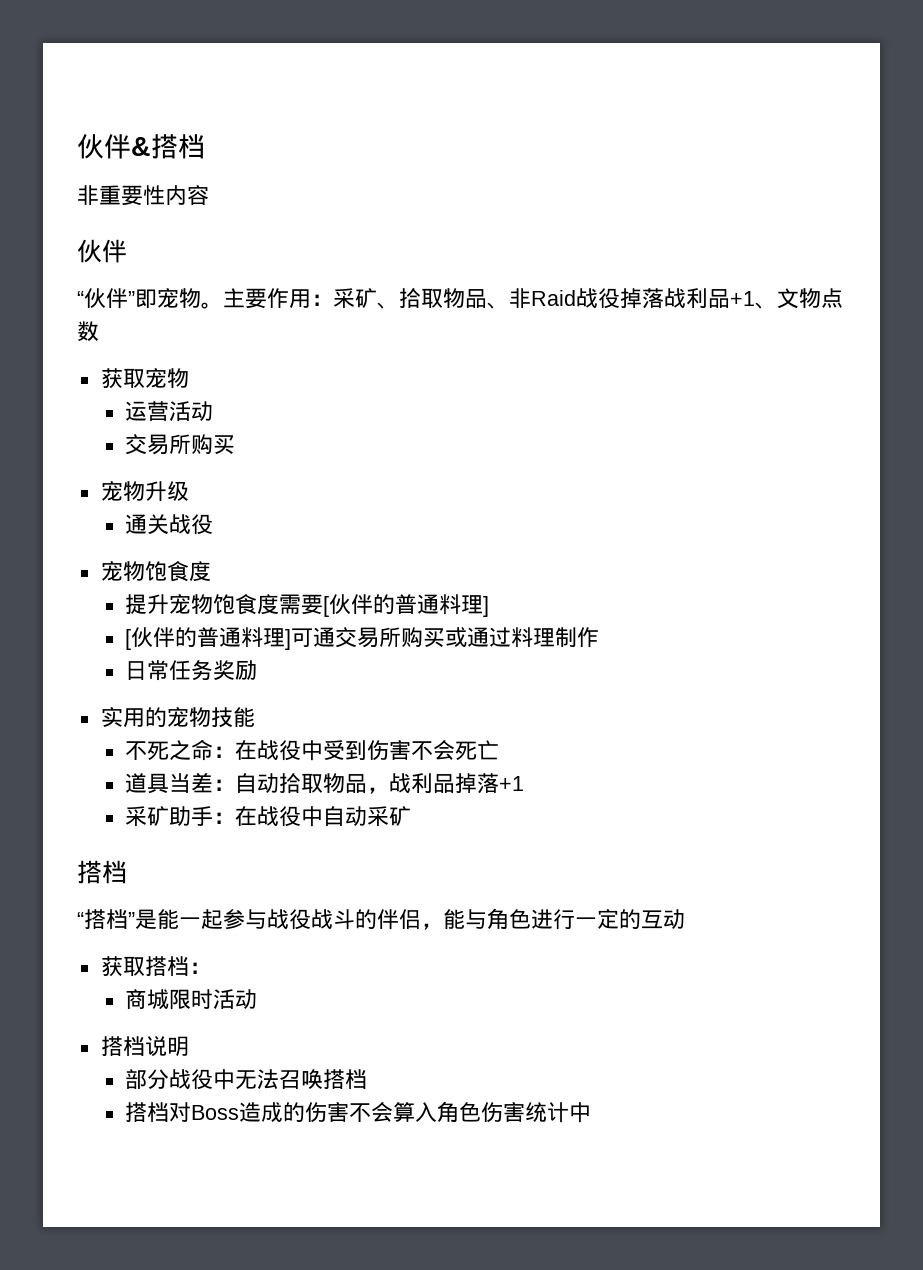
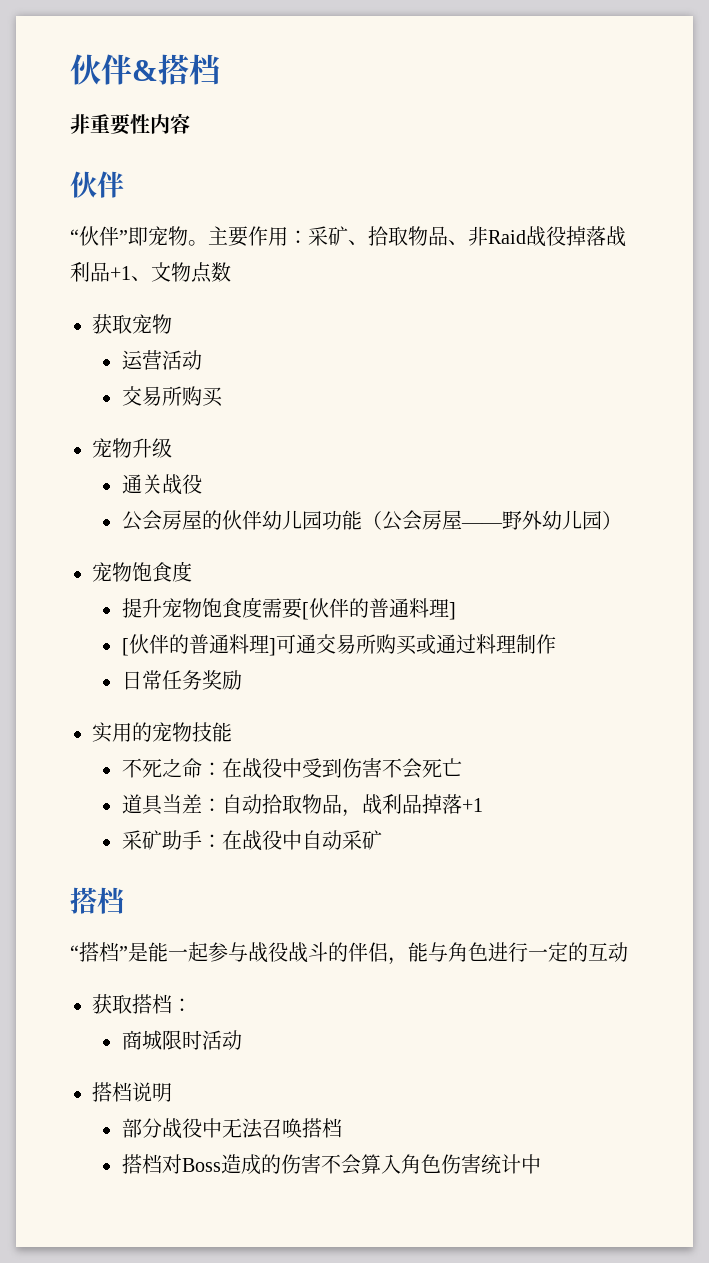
+ 公会房屋的伙伴幼儿园功能（公会房屋——野外幼儿园）

